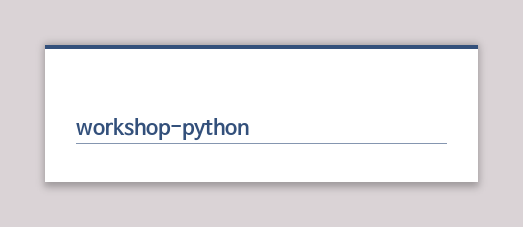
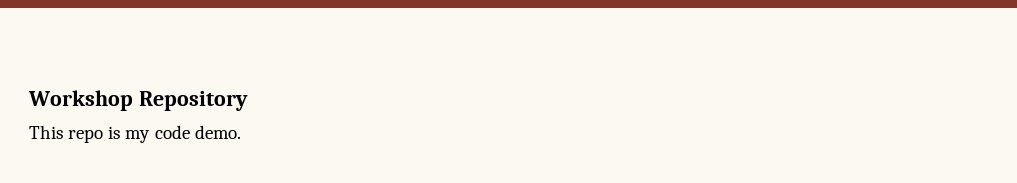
- workshop-python
+ Workshop Repository
+ This repo is my code demo.

